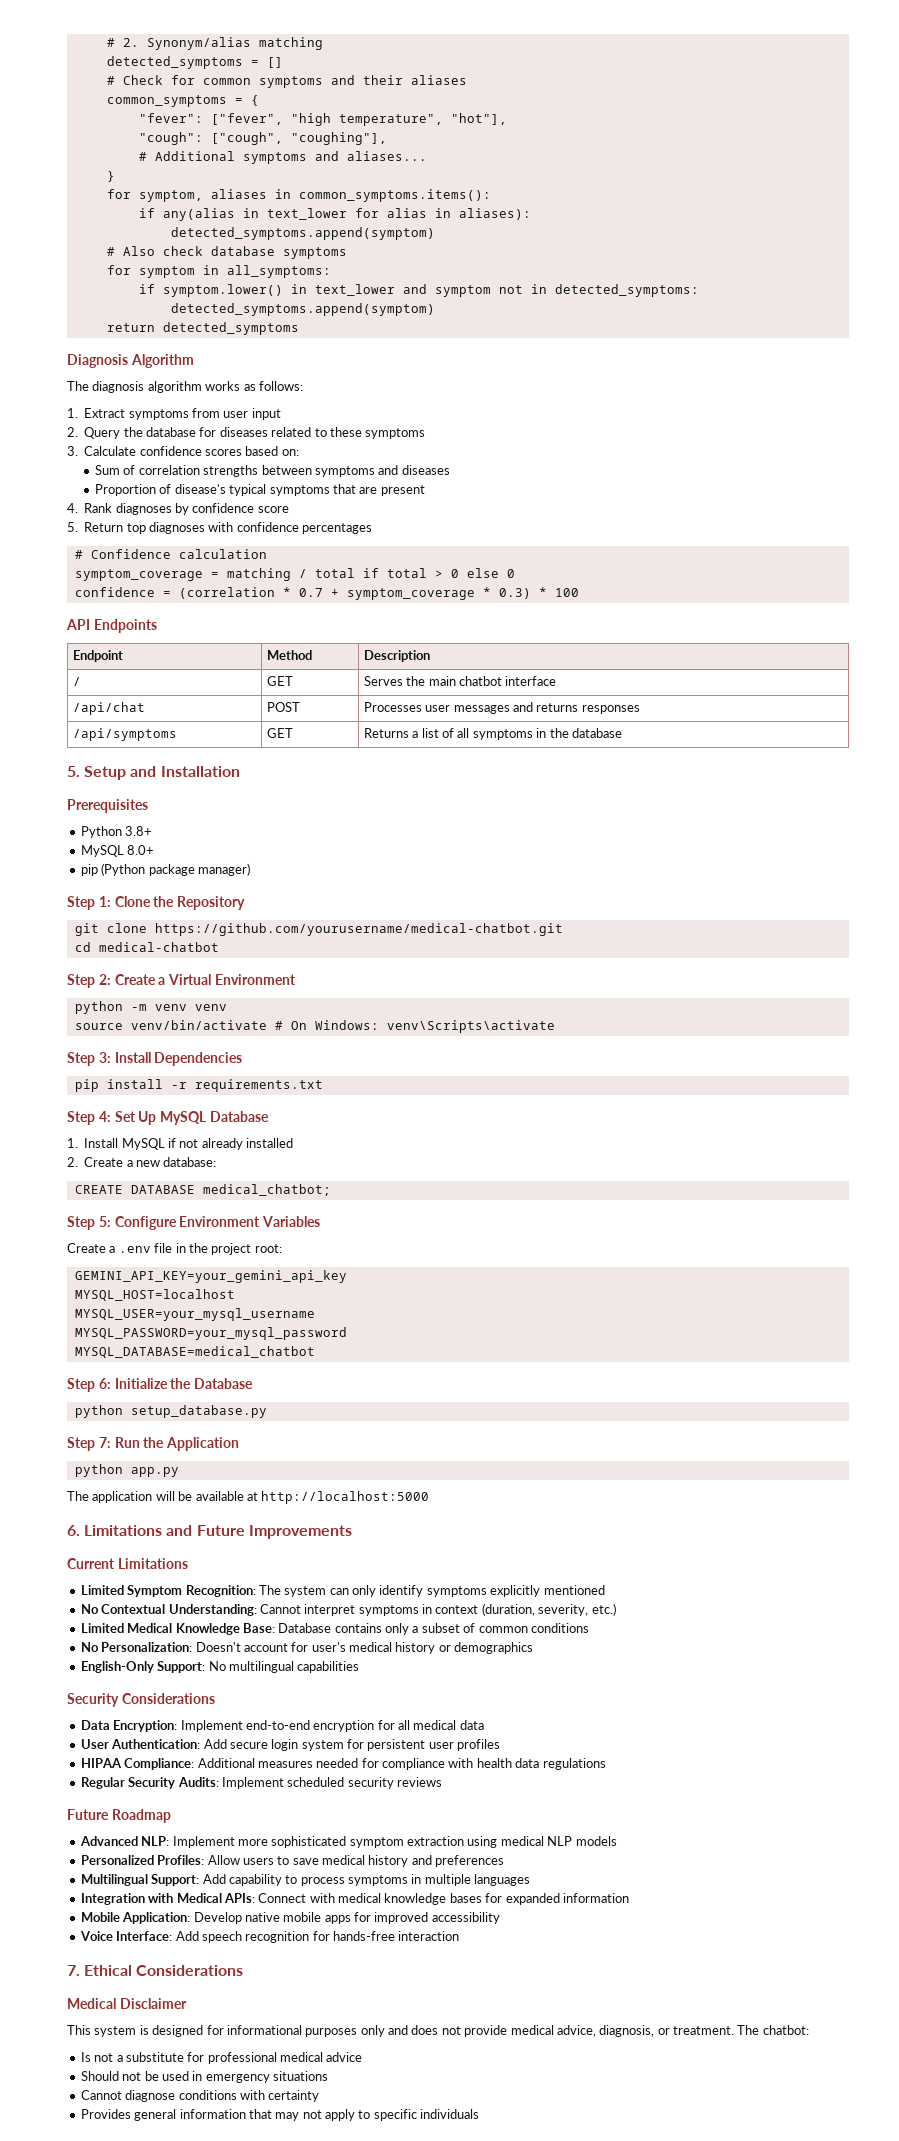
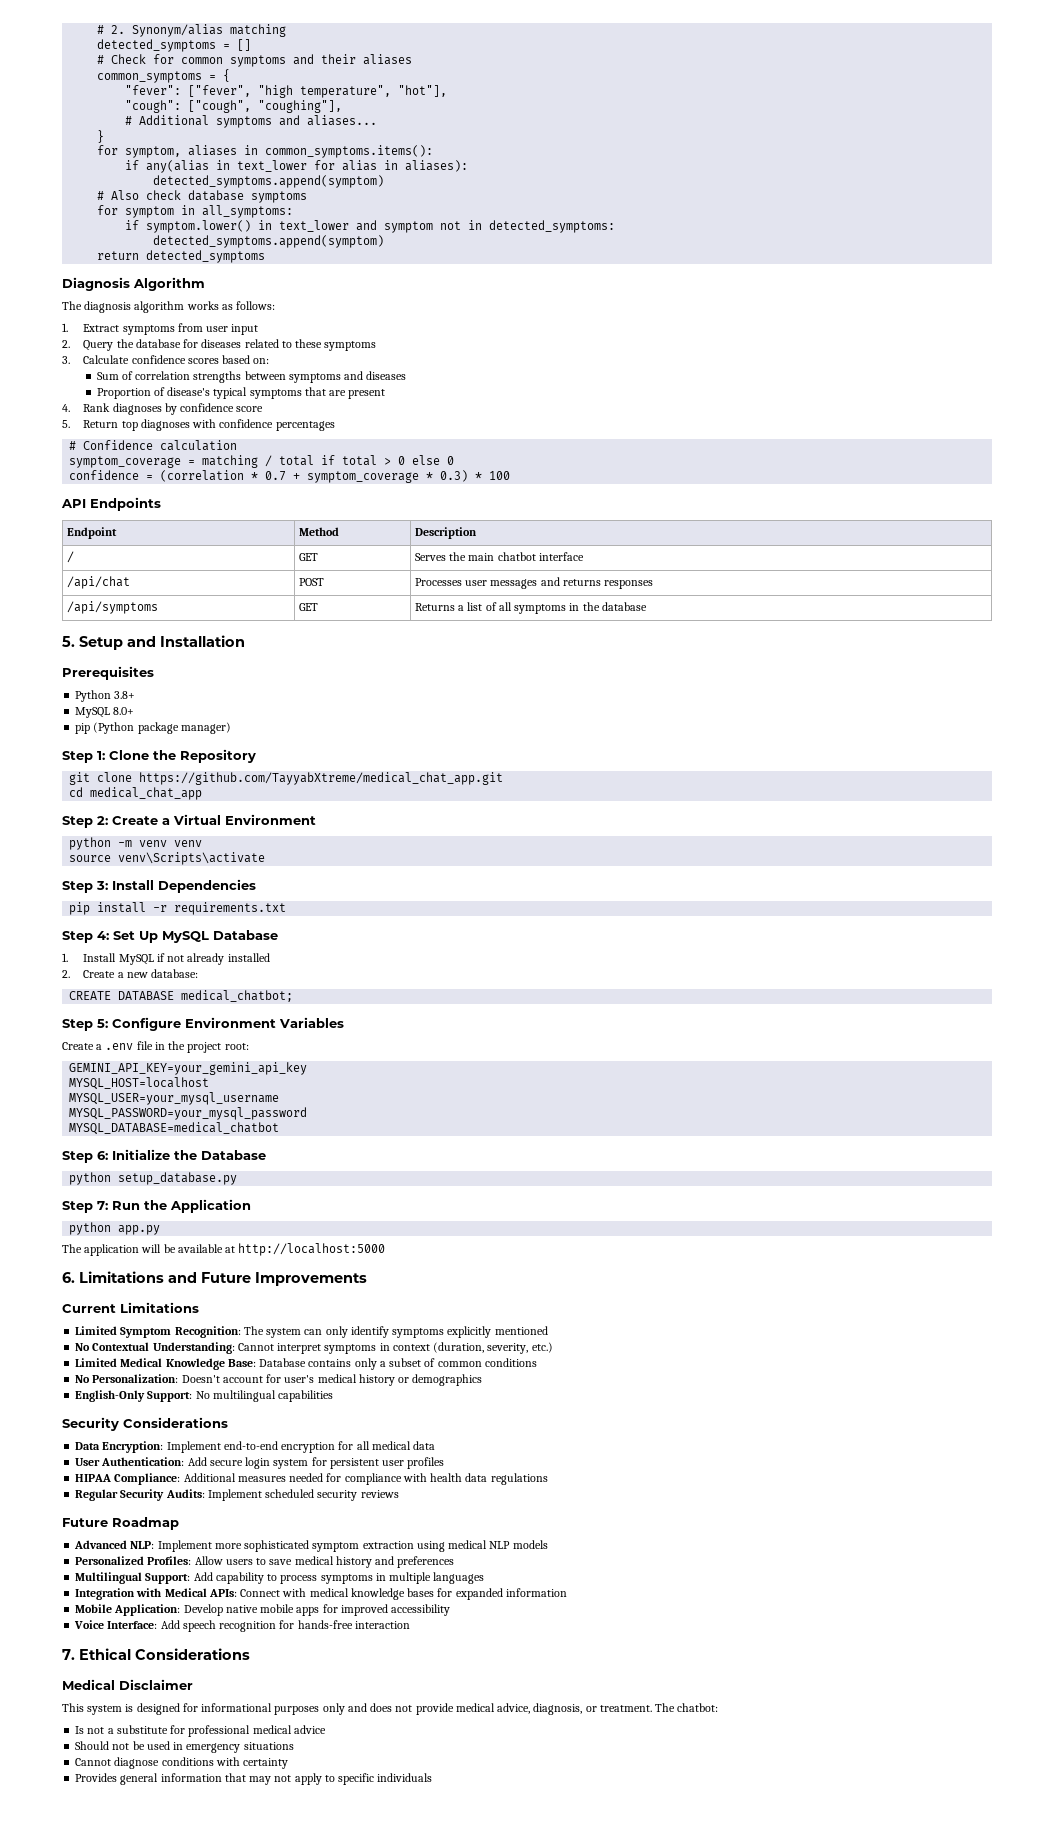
- git clone https://github.com/yourusername/medical-chatbot.git
+ git clone https://github.com/TayyabXtreme/medical_chat_app.git
- cd medical-chatbot
+ cd medical_chat_app
- source venv/bin/activate # On Windows: venv\Scripts\activate
+ source venv\Scripts\activate

